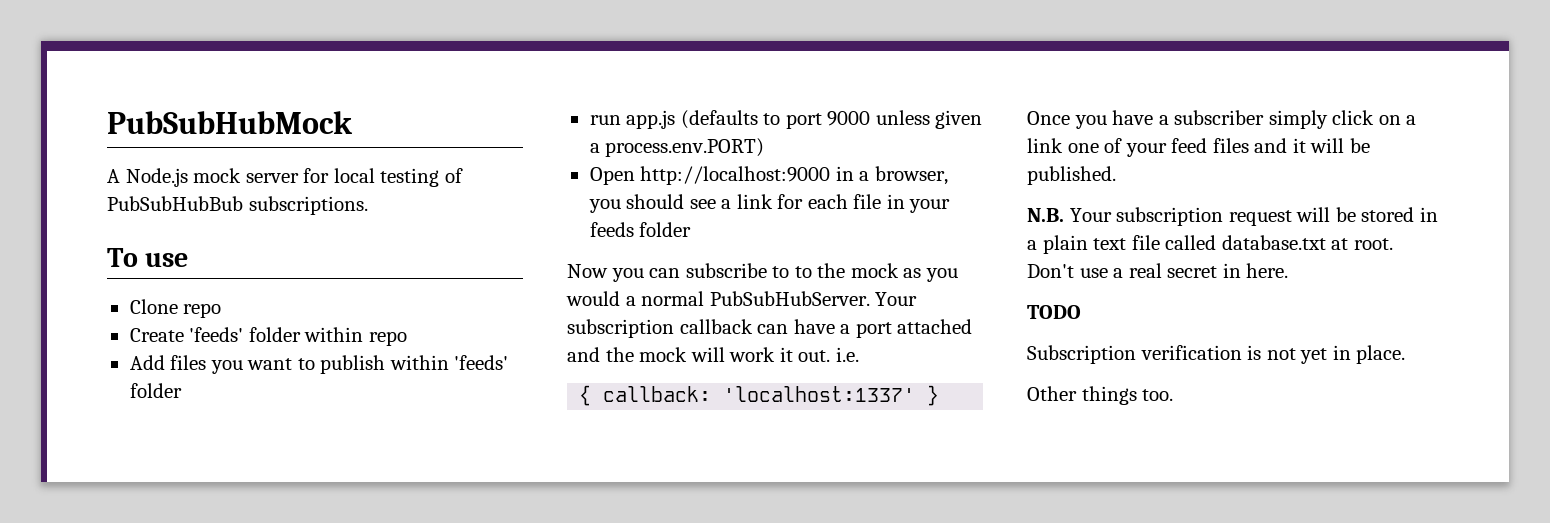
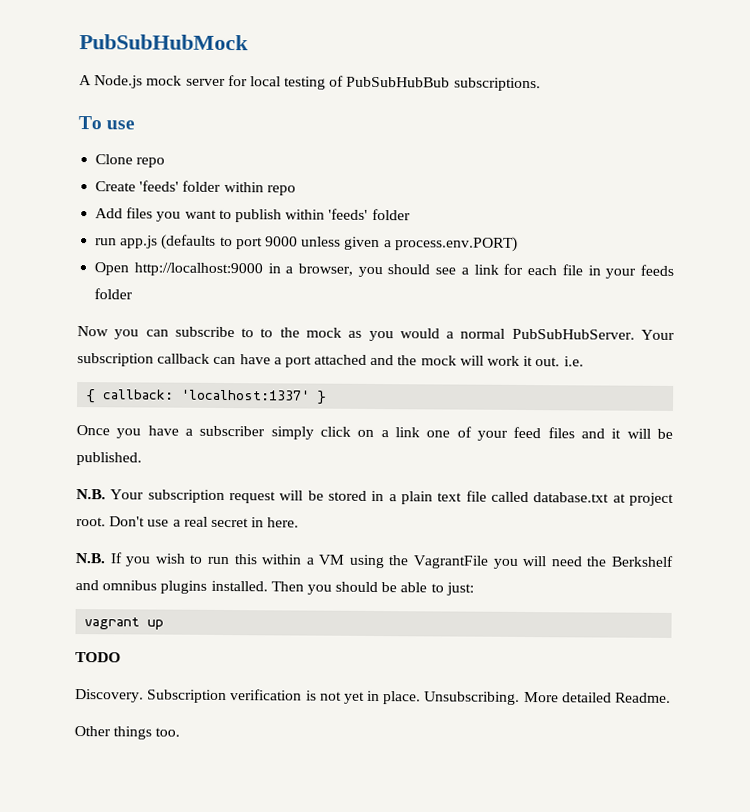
- N.B. Your subscription request will be stored in a plain text file called database.txt at root.
+ N.B. Your subscription request will be stored in a plain text file called database.txt at project root.
+ N.B. If you wish to run this within a VM using the VagrantFile you will need the Berkshelf and omnibus plugins installed. Then you should be able to just:
+ vagrant up
+ Discovery.
+ Unsubscribing. More detailed Readme.

